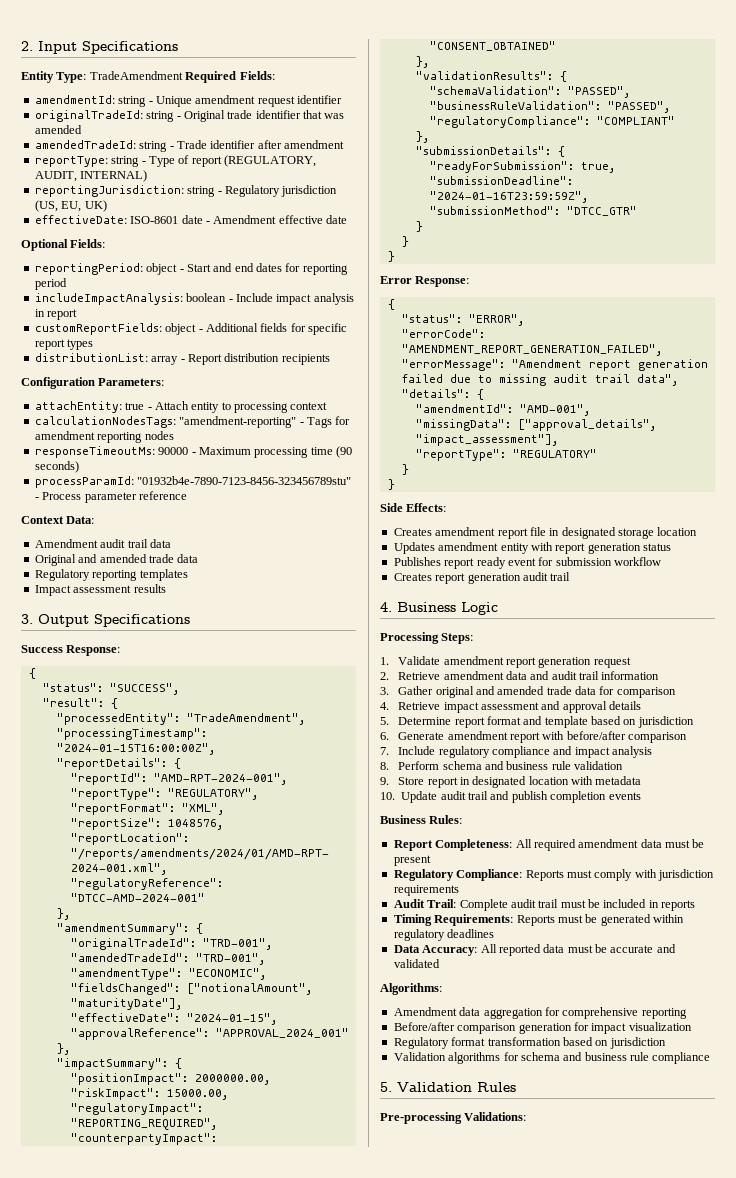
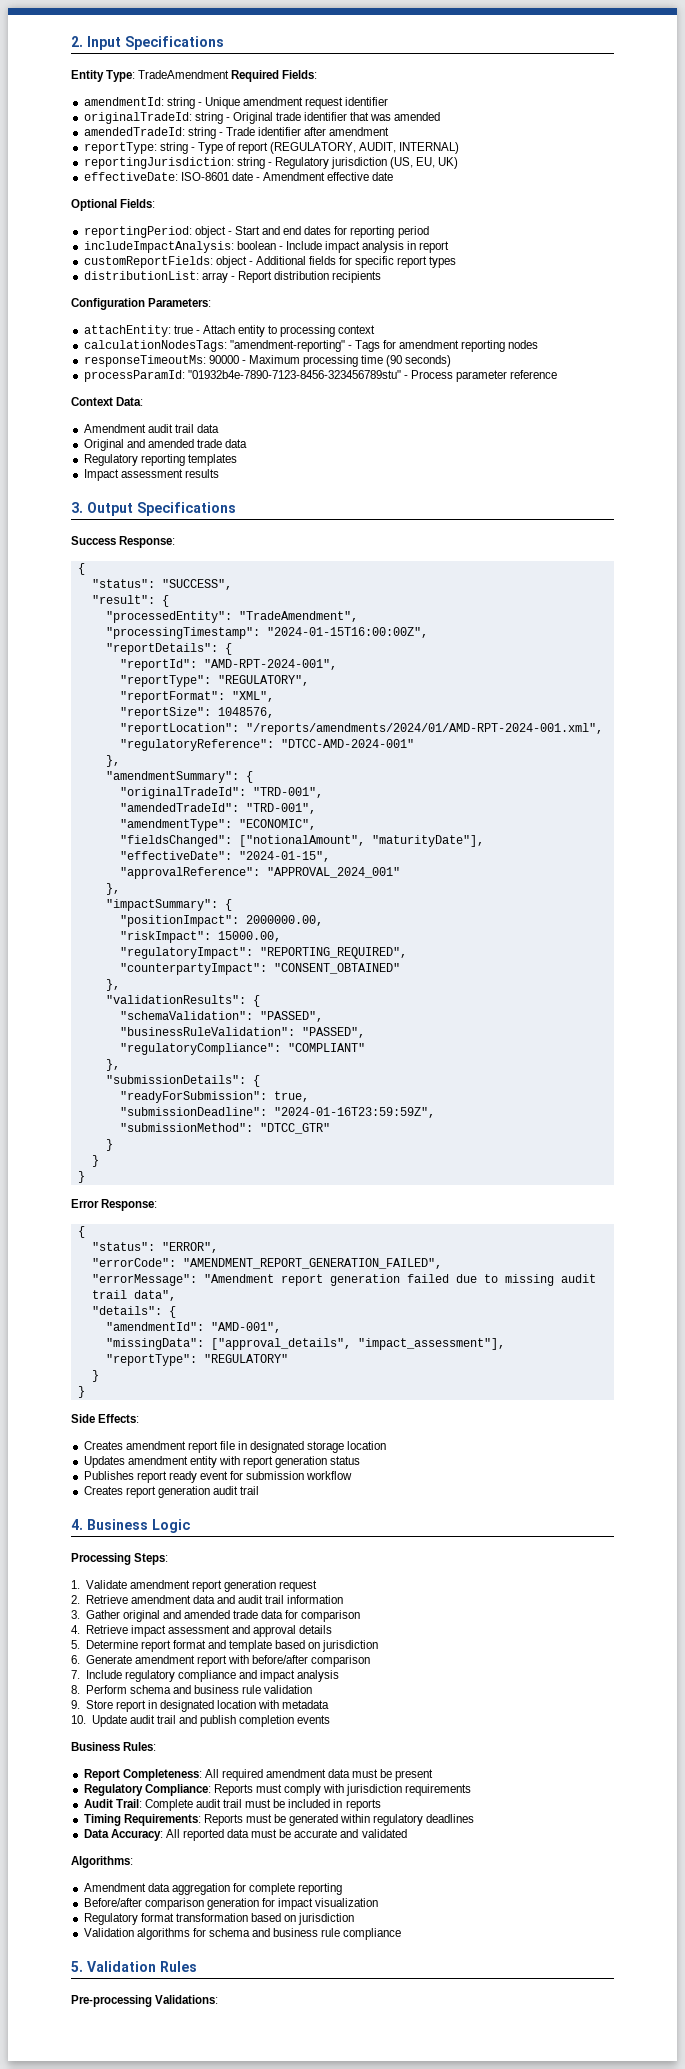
- Amendment data aggregation for comprehensive reporting
+ Amendment data aggregation for complete reporting

